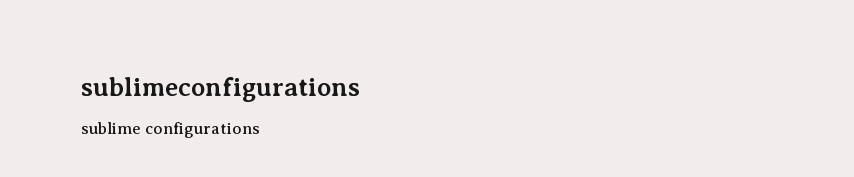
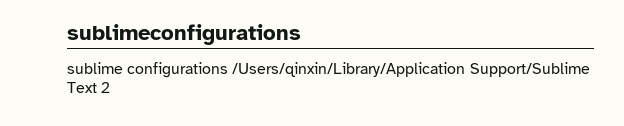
- sublime configurations
+ sublime configurations /Users/qinxin/Library/Application Support/Sublime Text 2

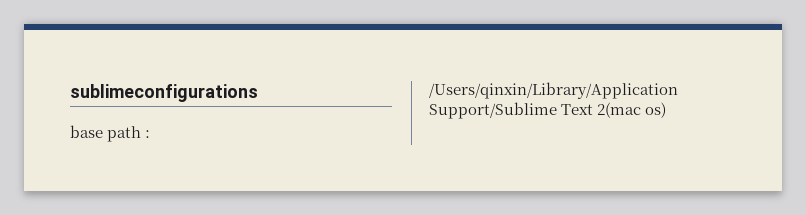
- sublime configurations /Users/qinxin/Library/Application Support/Sublime Text 2
+ base path : /Users/qinxin/Library/Application Support/Sublime Text 2(mac os)

